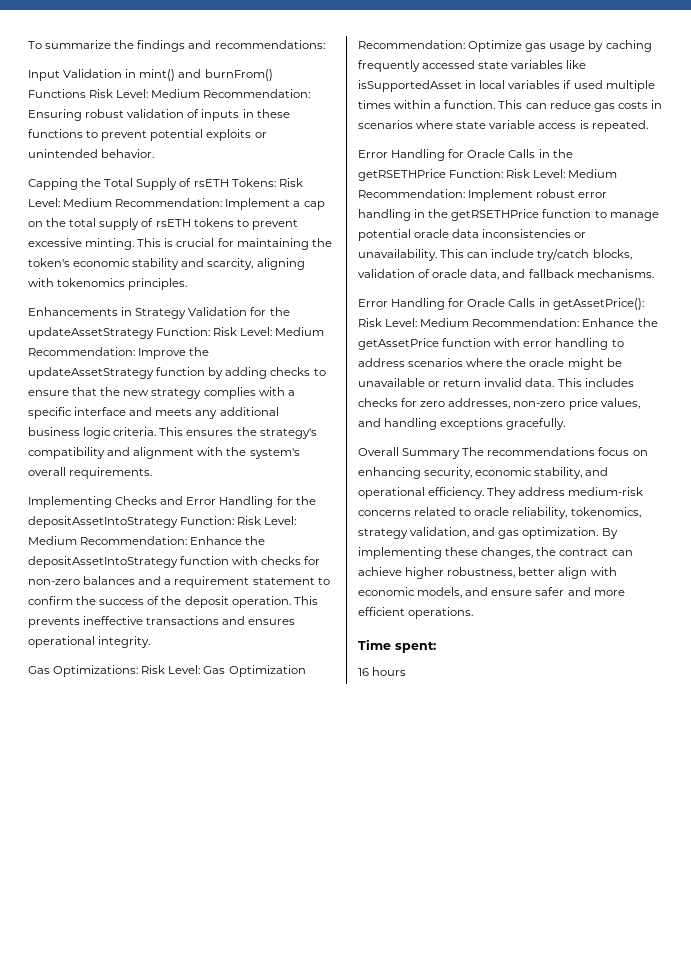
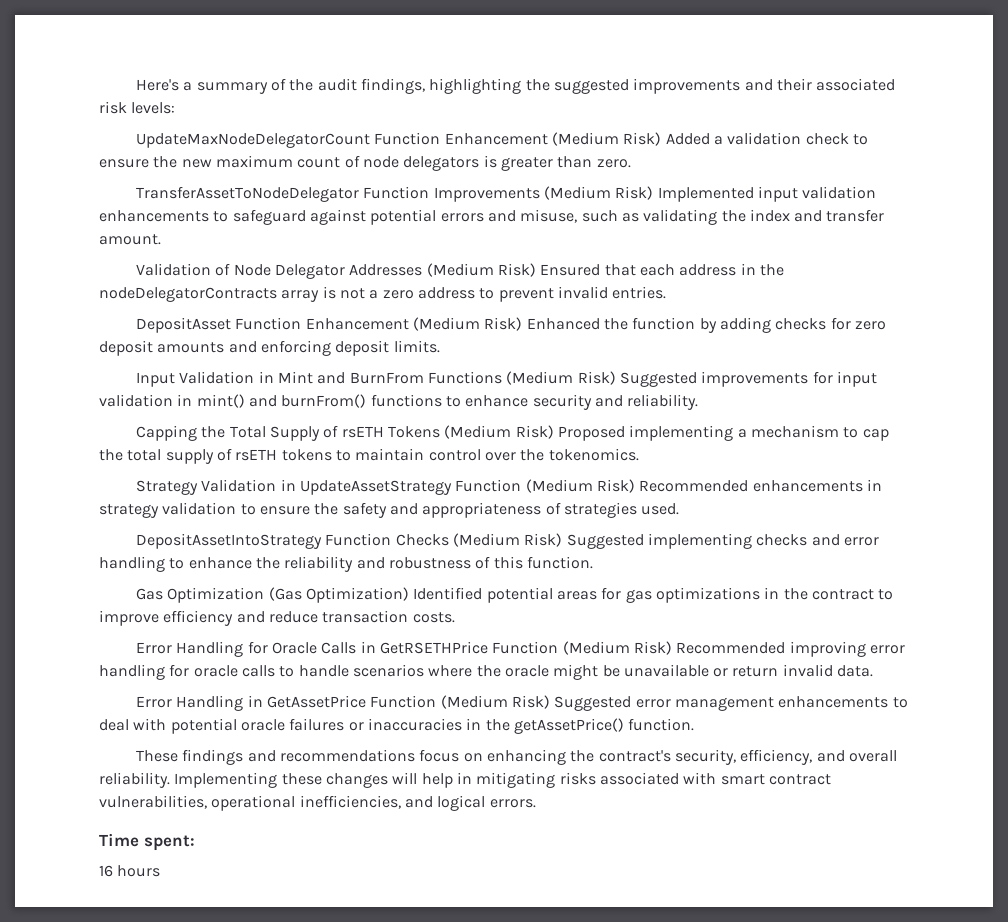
- To summarize the findings and recommendations:
- Input Validation in mint() and burnFrom() Functions Risk Level: Medium Recommendation: Ensuring robust validation of inputs in these functions to prevent potential exploits or unintended behavior.
+ Here's a summary of the audit findings, highlighting the suggested improvements and their associated risk levels:
+ UpdateMaxNodeDelegatorCount Function Enhancement (Medium Risk) Added a validation check to ensure the new maximum count of node delegators is greater than zero.
+ TransferAssetToNodeDelegator Function Improvements (Medium Risk) Implemented input validation enhancements to safeguard against potential errors and misuse, such as validating the index and transfer amount.
+ Validation of Node Delegator Addresses (Medium Risk) Ensured that each address in the nodeDelegatorContracts array is not a zero address to prevent invalid entries.
+ DepositAsset Function Enhancement (Medium Risk) Enhanced the function by adding checks for zero deposit amounts and enforcing deposit limits.
+ Input Validation in Mint and BurnFrom Functions (Medium Risk) Suggested improvements for input validation in mint() and burnFrom() functions to enhance security and reliability.
- Capping the Total Supply of rsETH Tokens: Risk Level: Medium Recommendation: Implement a cap on the total supply of rsETH tokens to prevent excessive minting. This is crucial for maintaining the token's economic stability and scarcity, aligning with tokenomics principles.
- Enhancements in Strategy Validation for the updateAssetStrategy Function: Risk Level: Medium Recommendation: Improve the updateAssetStrategy function by adding checks to ensure that the new strategy complies with a specific interface and meets any additional business logic criteria. This ensures the strategy's compatibility and alignment with the system's overall requirements.
- Implementing Checks and Error Handling for the depositAssetIntoStrategy Function: Risk Level: Medium Recommendation: Enhance the depositAssetIntoStrategy function with checks for non-zero balances and a requirement statement to confirm the success of the deposit operation. This prevents ineffective transactions and ensures operational integrity.
- Gas Optimizations: Risk Level: Gas Optimization Recommendation: Optimize gas usage by caching frequently accessed state variables like isSupportedAsset in local variables if used multiple times within a function. This can reduce gas costs in scenarios where state variable access is repeated.
- Error Handling for Oracle Calls in the getRSETHPrice Function: Risk Level: Medium Recommendation: Implement robust error handling in the getRSETHPrice function to manage potential oracle data inconsistencies or unavailability. This can include try/catch blocks, validation of oracle data, and fallback mechanisms.
- Error Handling for Oracle Calls in getAssetPrice(): Risk Level: Medium Recommendation: Enhance the getAssetPrice function with error handling to address scenarios where the oracle might be unavailable or return invalid data. This includes checks for zero addresses, non-zero price values, and handling exceptions gracefully.
- Overall Summary The recommendations focus on enhancing security, economic stability, and operational efficiency. They address medium-risk concerns related to oracle reliability, tokenomics, strategy validation, and gas optimization. By implementing these changes, the contract can achieve higher robustness, better align with economic models, and ensure safer and more efficient operations.
+ Capping the Total Supply of rsETH Tokens (Medium Risk) Proposed implementing a mechanism to cap the total supply of rsETH tokens to maintain control over the tokenomics.
+ Strategy Validation in UpdateAssetStrategy Function (Medium Risk) Recommended enhancements in strategy validation to ensure the safety and appropriateness of strategies used.
+ DepositAssetIntoStrategy Function Checks (Medium Risk) Suggested implementing checks and error handling to enhance the reliability and robustness of this function.
+ Gas Optimization (Gas Optimization) Identified potential areas for gas optimizations in the contract to improve efficiency and reduce transaction costs.
+ Error Handling for Oracle Calls in GetRSETHPrice Function (Medium Risk) Recommended improving error handling for oracle calls to handle scenarios where the oracle might be unavailable or return invalid data.
+ Error Handling in GetAssetPrice Function (Medium Risk) Suggested error management enhancements to deal with potential oracle failures or inaccuracies in the getAssetPrice() function.
+ These findings and recommendations focus on enhancing the contract's security, efficiency, and overall reliability. Implementing these changes will help in mitigating risks associated with smart contract vulnerabilities, operational inefficiencies, and logical errors.

